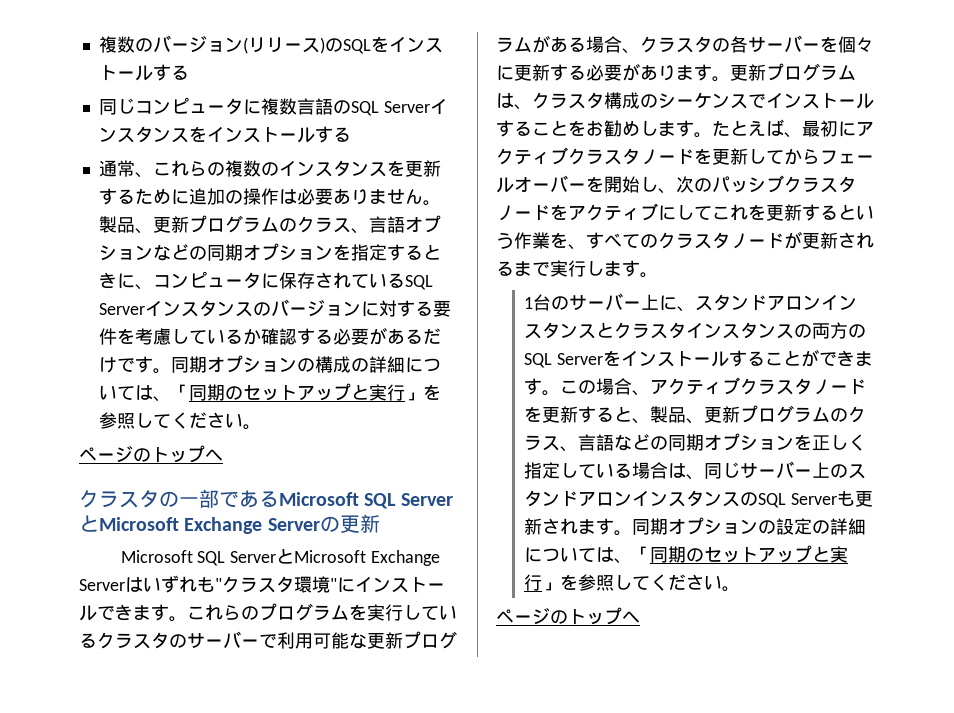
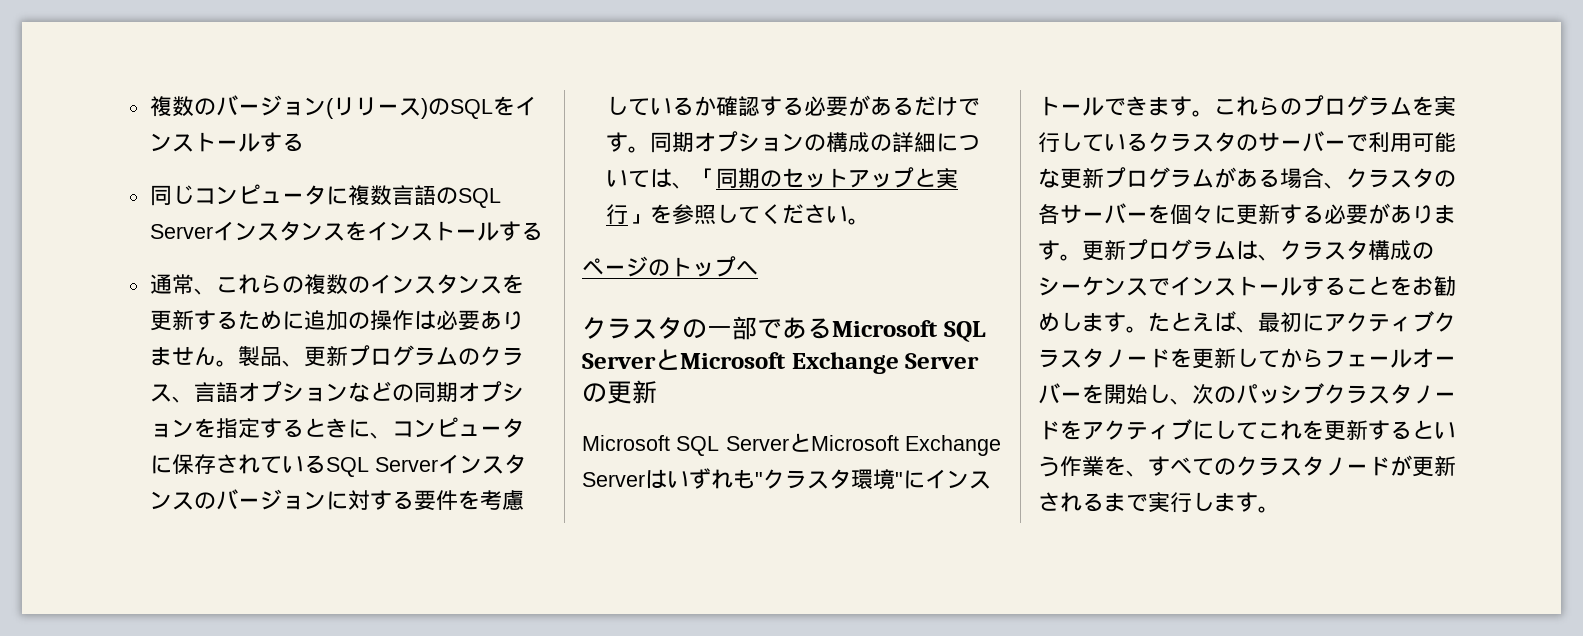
- 1台のサーバー上に、スタンドアロンインスタンスとクラスタインスタンスの両方のSQL Serverをインストールすることができます。この場合、アクティブクラスタノードを更新すると、製品、更新プログラムのクラス、言語などの同期オプションを正しく指定している場合は、同じサーバー上のスタンドアロンインスタンスのSQL Serverも更新されます。同期オプションの設定の詳細については、「同期のセットアップと実行」を参照してください。
- ページのトップへ

